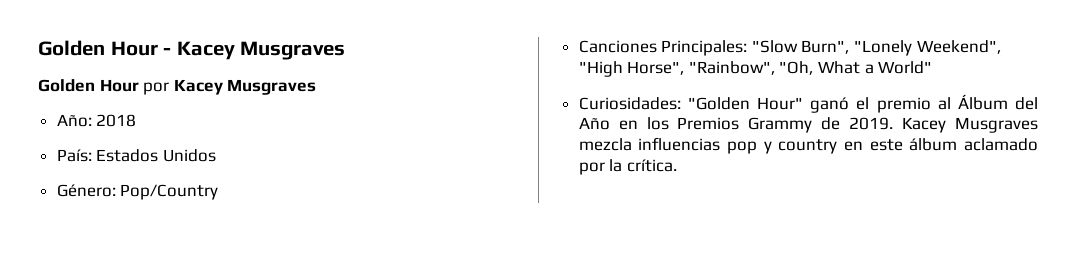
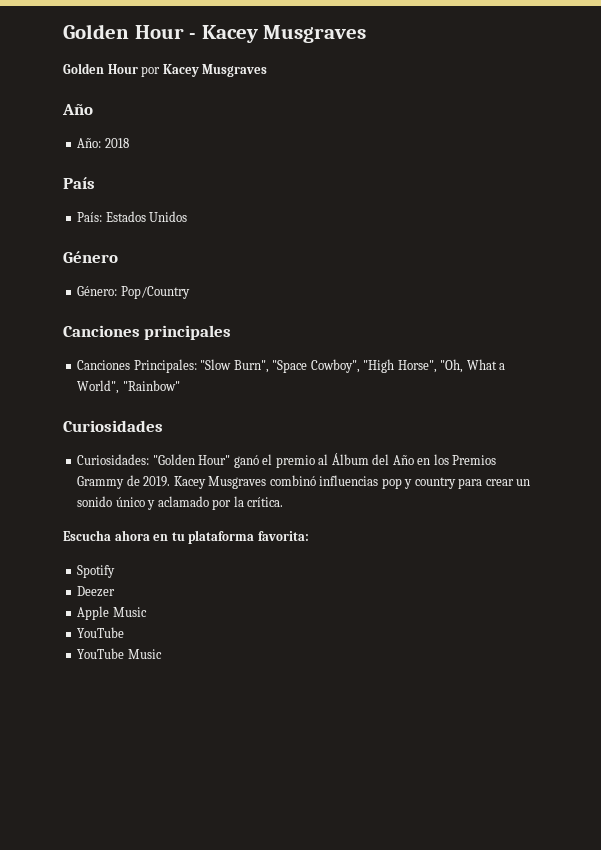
  Golden Hour por Kacey Musgraves
+ Año
+ País
+ Género
+ Canciones principales
- Canciones Principales: "Slow Burn", "Lonely Weekend", "High Horse", "Rainbow", "Oh, What a World"
+ Canciones Principales: "Slow Burn", "Space Cowboy", "High Horse", "Oh, What a World", "Rainbow"
+ Curiosidades
- Kacey Musgraves mezcla influencias pop y country en este álbum aclamado por la crítica.
+ Kacey Musgraves combinó influencias pop y country para crear un sonido único y aclamado por la crítica.
+ Escucha ahora en tu plataforma favorita:
+ Spotify
+ Deezer
+ Apple Music
+ YouTube
+ YouTube Music

